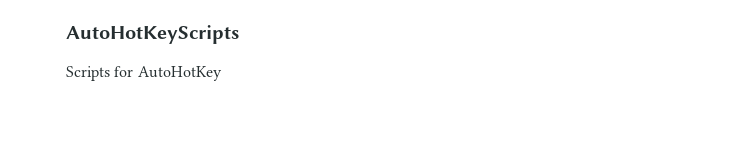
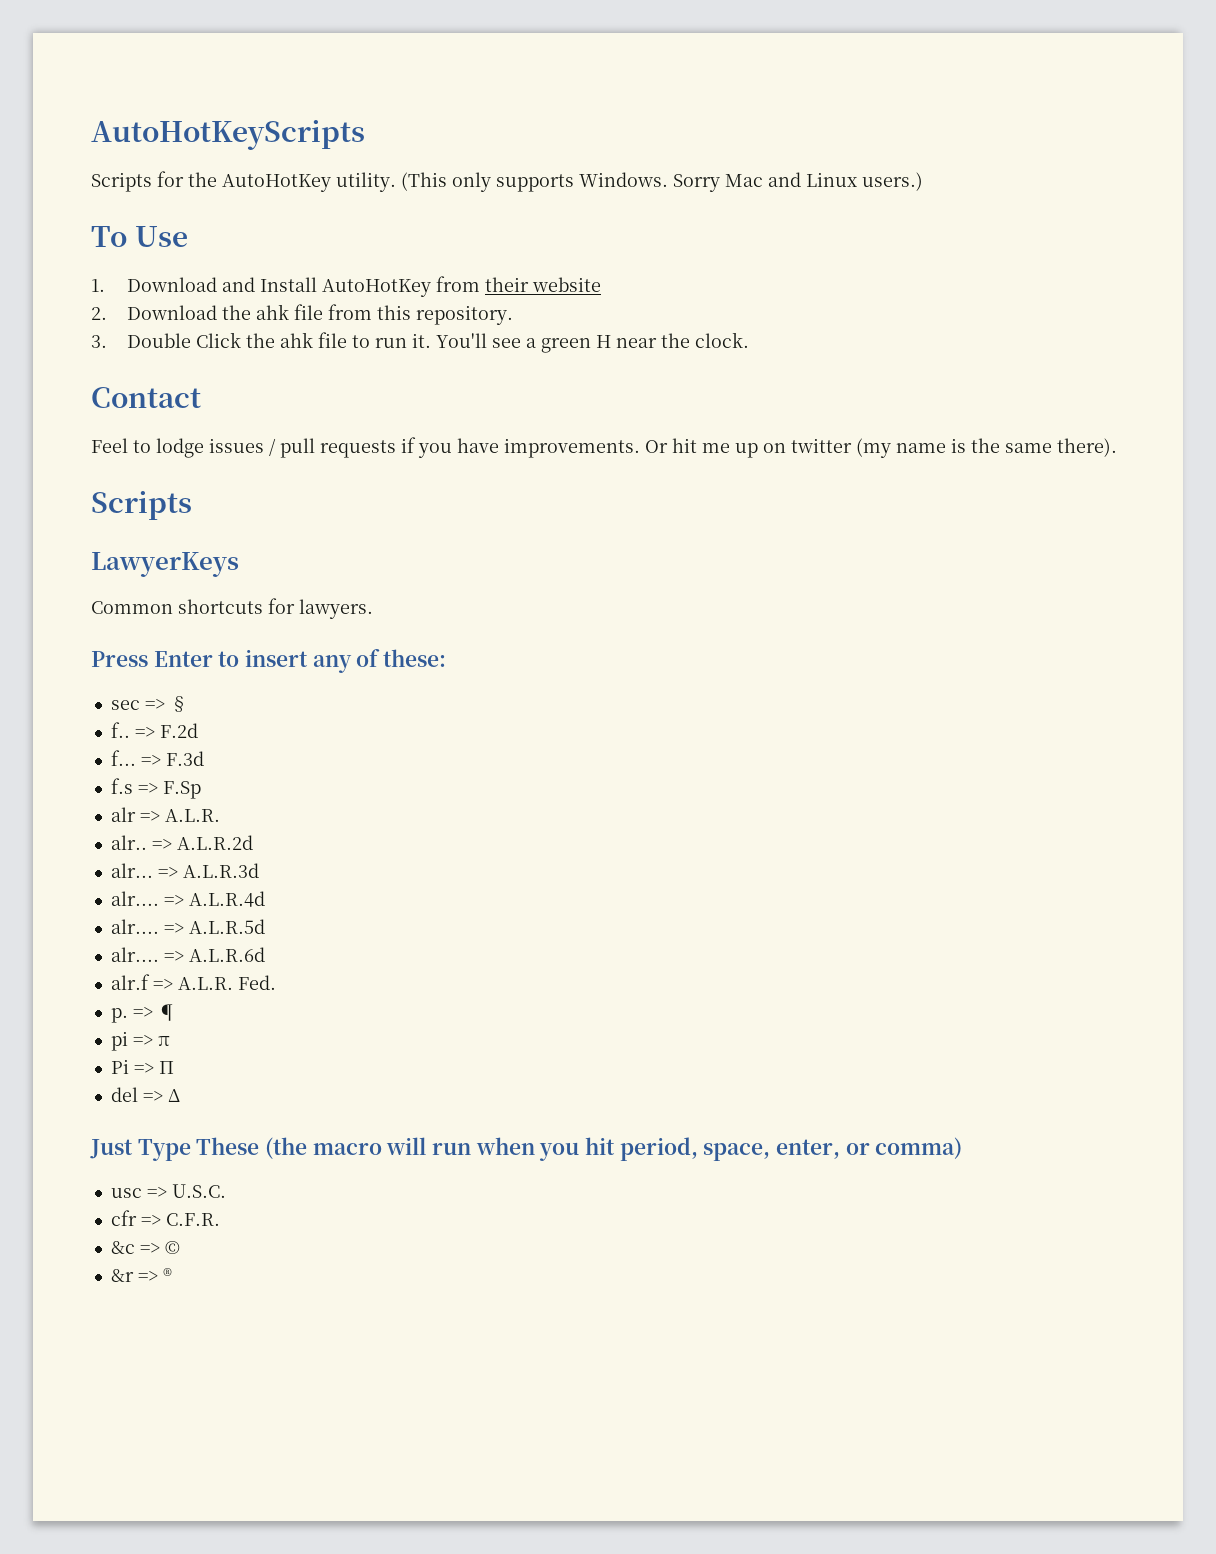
- Scripts for AutoHotKey
+ Scripts for the AutoHotKey utility. (This only supports Windows. Sorry Mac and Linux users.)
+ To Use
+ 1. Download and Install AutoHotKey from their website
+ 2. Download the ahk file from this repository.
+ 3. Double Click the ahk file to run it. You'll see a green H near the clock.
+ Contact
+ Feel to lodge issues / pull requests if you have improvements. Or hit me up on twitter (my name is the same there).
+ Scripts
+ LawyerKeys
+ Common shortcuts for lawyers.
+ Press Enter to insert any of these:
+ sec => §
+ f.. => F.2d
+ f... => F.3d
+ f.s => F.Sp
+ alr => A.L.R.
+ alr.. => A.L.R.2d
+ alr... => A.L.R.3d
+ alr.... => A.L.R.4d
+ alr.... => A.L.R.5d
+ alr.... => A.L.R.6d
+ alr.f => A.L.R. Fed.
+ p. => ¶
+ pi => π
+ Pi => Π
+ del => Δ
+ Just Type These (the macro will run when you hit period, space, enter, or comma)
+ usc => U.S.C.
+ cfr => C.F.R.
+ &c => ©
+ &r => ®

